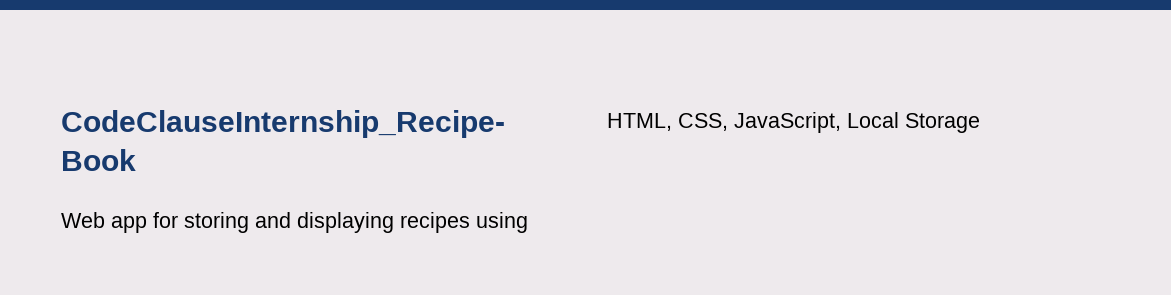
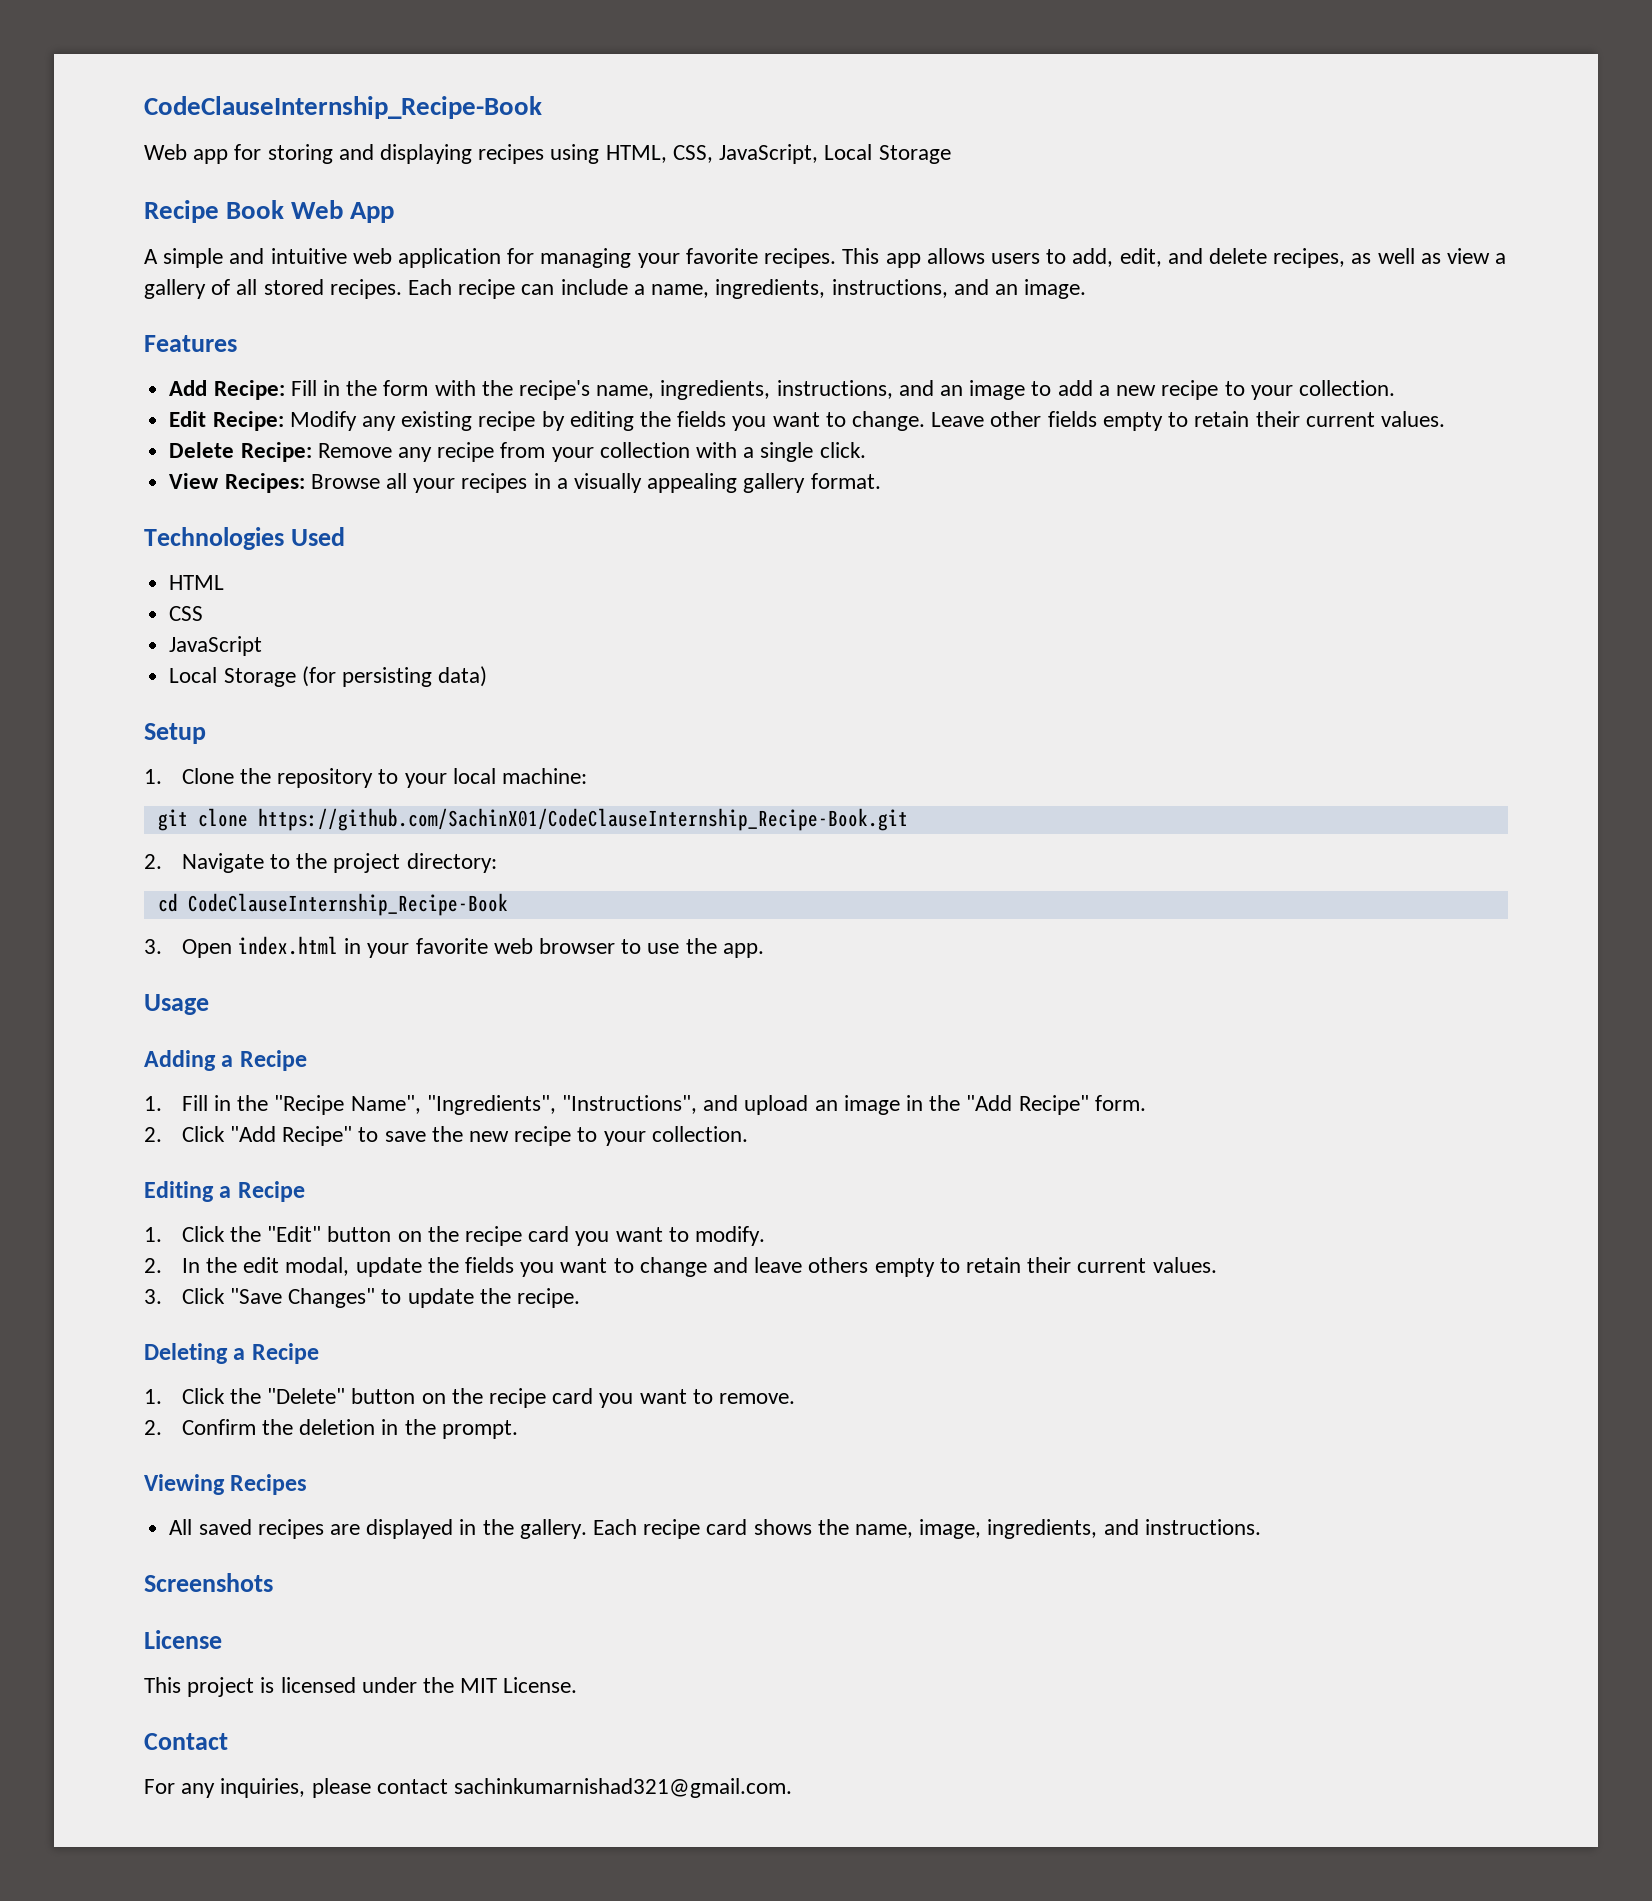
+ Recipe Book Web App
+ A simple and intuitive web application for managing your favorite recipes. This app allows users to add, edit, and delete recipes, as well as view a gallery of all stored recipes. Each recipe can include a name, ingredients, instructions, and an image.
+ Features
+ Add Recipe: Fill in the form with the recipe's name, ingredients, instructions, and an image to add a new recipe to your collection.
+ Edit Recipe: Modify any existing recipe by editing the fields you want to change. Leave other fields empty to retain their current values.
+ Delete Recipe: Remove any recipe from your collection with a single click.
+ View Recipes: Browse all your recipes in a visually appealing gallery format.
+ Technologies Used
+ HTML
+ CSS
+ JavaScript
+ Local Storage (for persisting data)
+ Setup
+ 1. Clone the repository to your local machine:
+ git clone https://github.com/SachinX01/CodeClauseInternship_Recipe-Book.git
+ 2. Navigate to the project directory:
+ cd CodeClauseInternship_Recipe-Book
+ 3. Open index.html in your favorite web browser to use the app.
+ Usage
+ Adding a Recipe
+ 1. Fill in the "Recipe Name", "Ingredients", "Instructions", and upload an image in the "Add Recipe" form.
+ 2. Click "Add Recipe" to save the new recipe to your collection.
+ Editing a Recipe
+ 1. Click the "Edit" button on the recipe card you want to modify.
+ 2. In the edit modal, update the fields you want to change and leave others empty to retain their current values.
+ 3. Click "Save Changes" to update the recipe.
+ Deleting a Recipe
+ 1. Click the "Delete" button on the recipe card you want to remove.
+ 2. Confirm the deletion in the prompt.
+ Viewing Recipes
+ All saved recipes are displayed in the gallery. Each recipe card shows the name, image, ingredients, and instructions.
+ Screenshots
+ License
+ This project is licensed under the MIT License.
+ Contact
+ For any inquiries, please contact sachinkumarnishad321@gmail.com.

